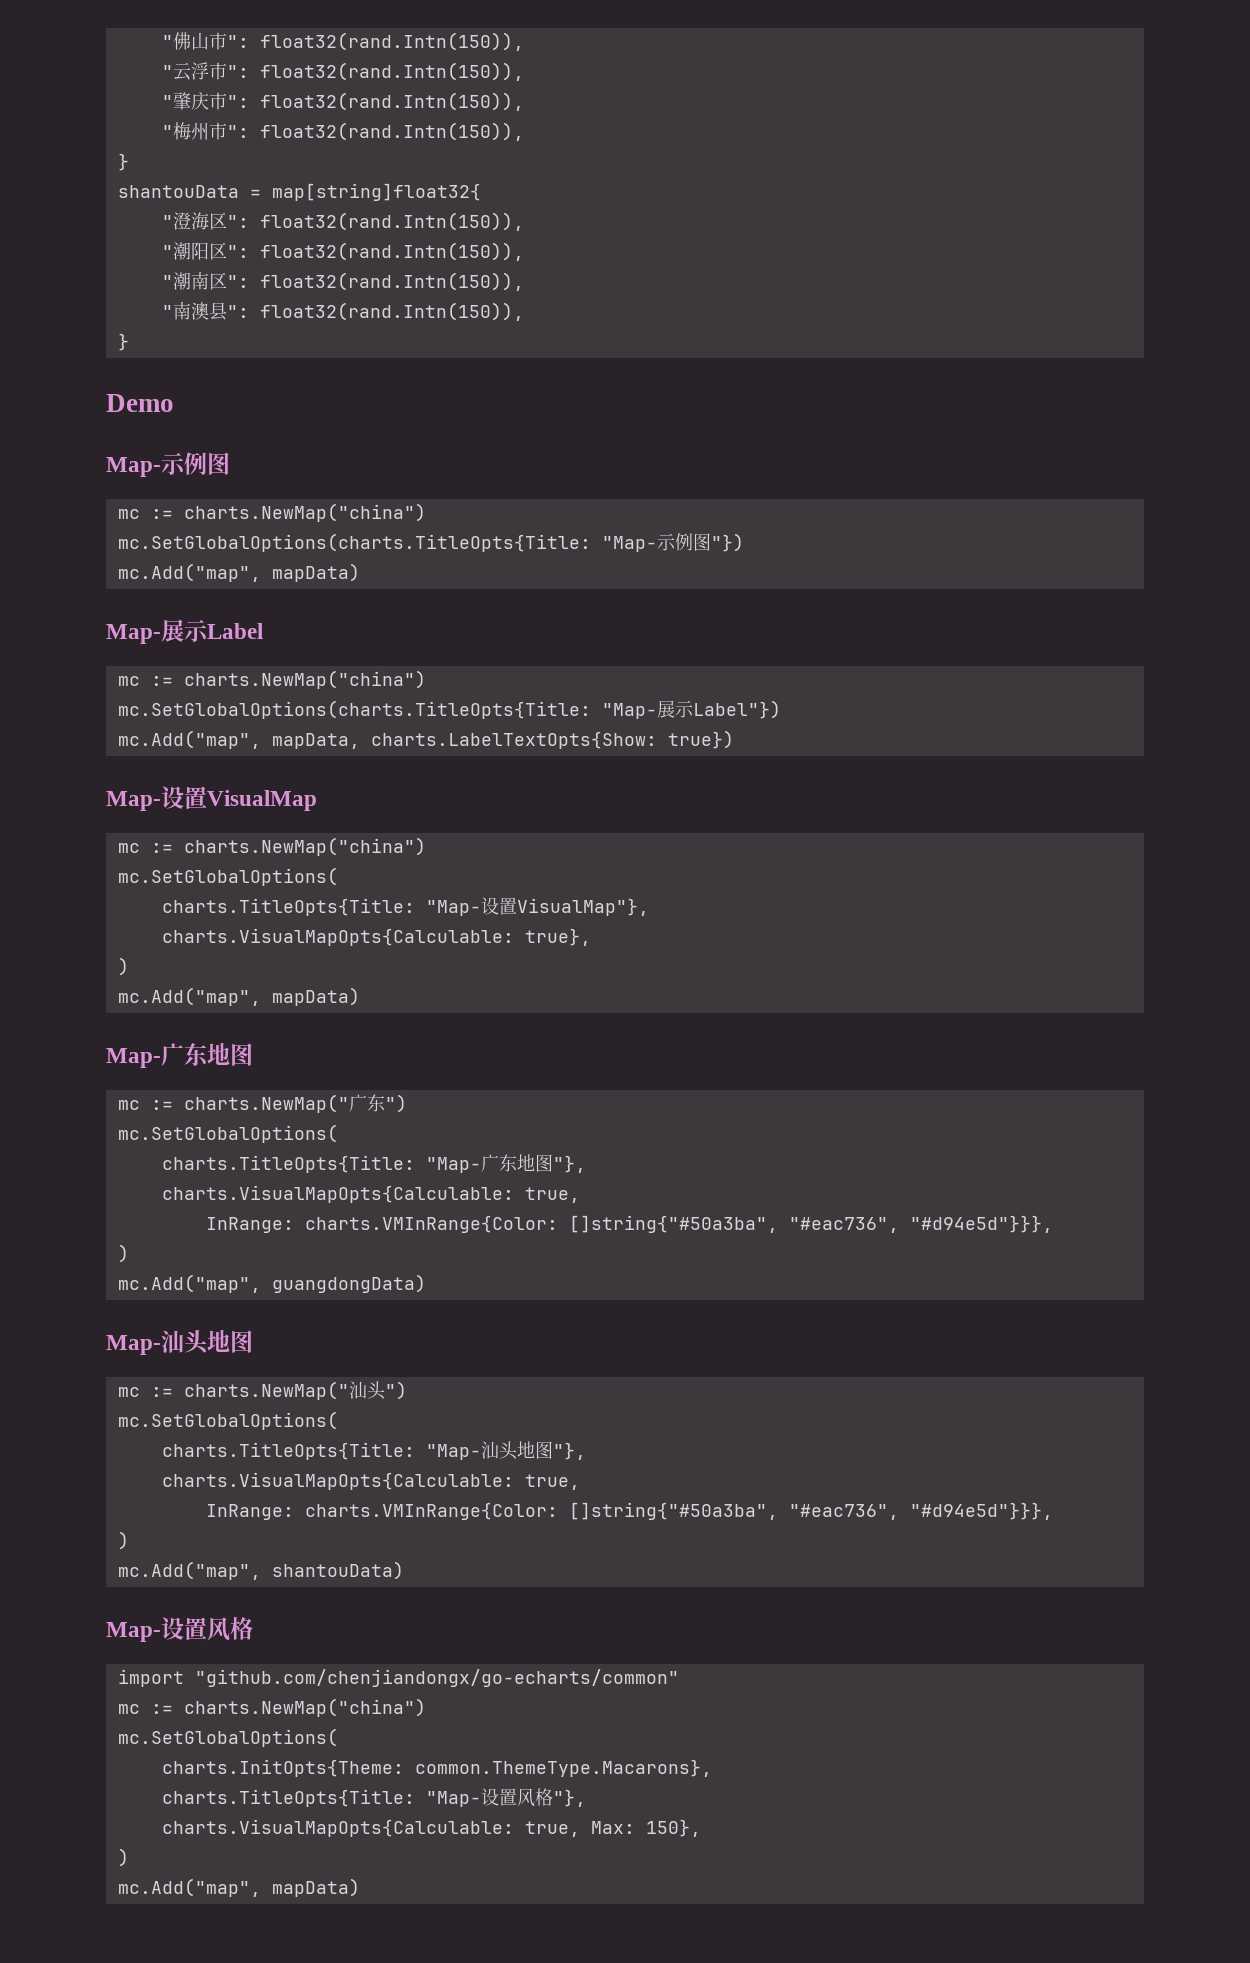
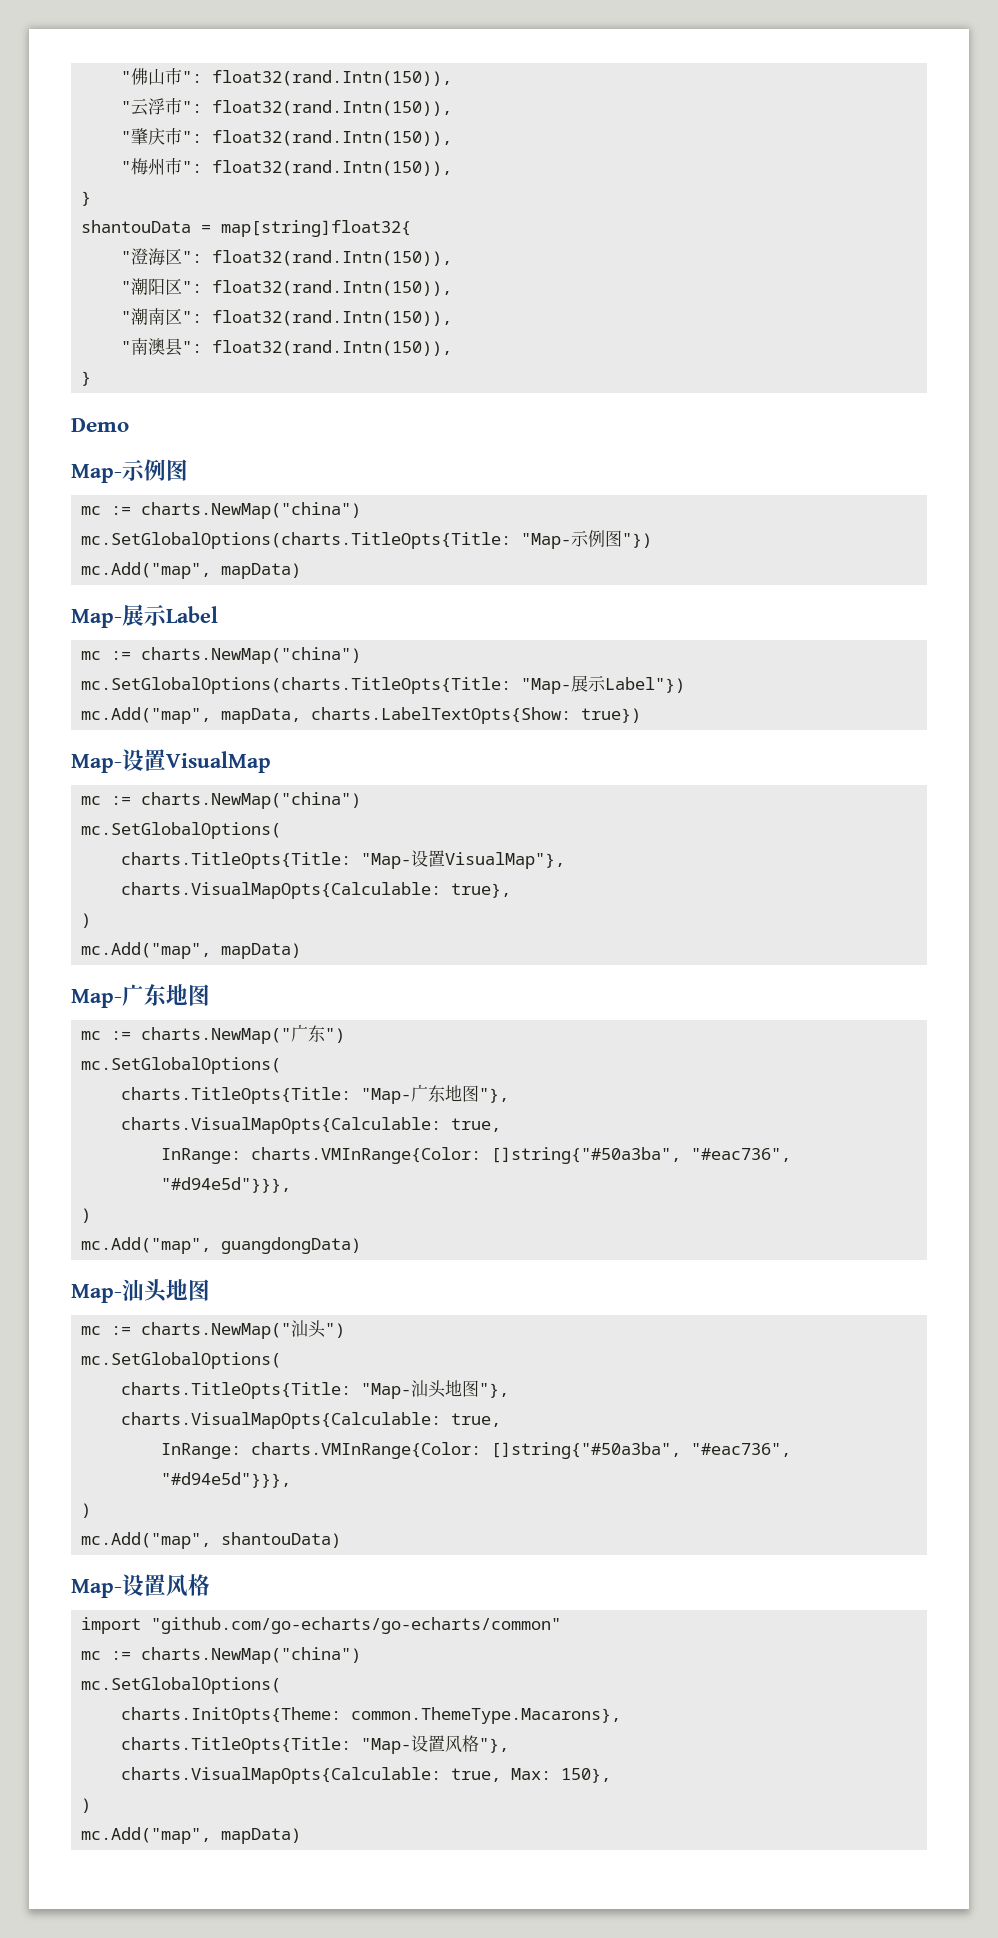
- import "github.com/chenjiandongx/go-echarts/common"
+ import "github.com/go-echarts/go-echarts/common"

